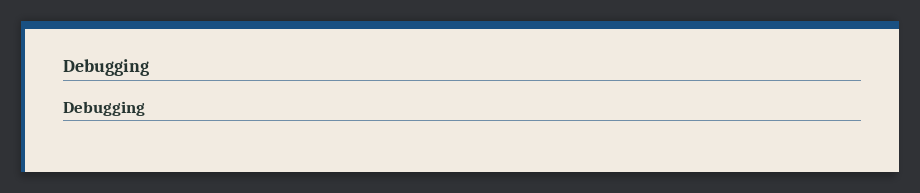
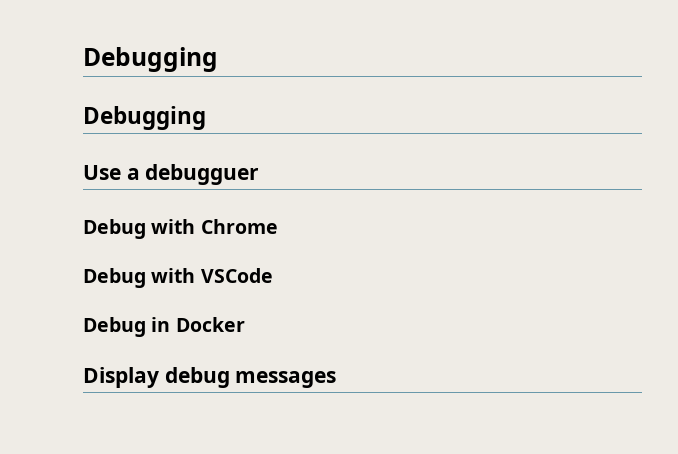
+ Use a debugguer
+ Debug with Chrome
+ Debug with VSCode
+ Debug in Docker
+ Display debug messages

